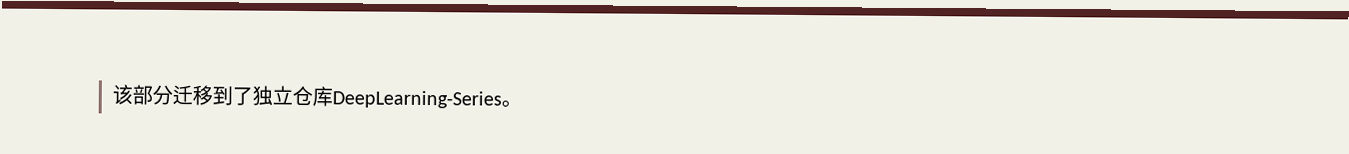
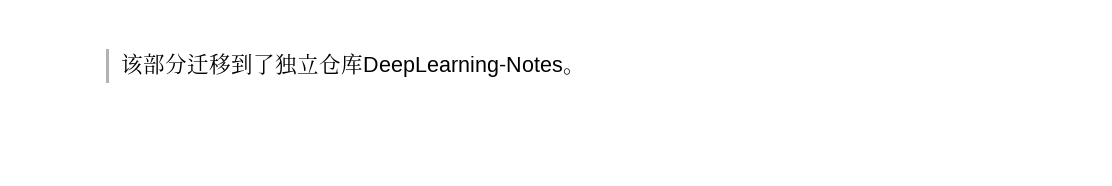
- 该部分迁移到了独立仓库DeepLearning-Series。
+ 该部分迁移到了独立仓库DeepLearning-Notes。

